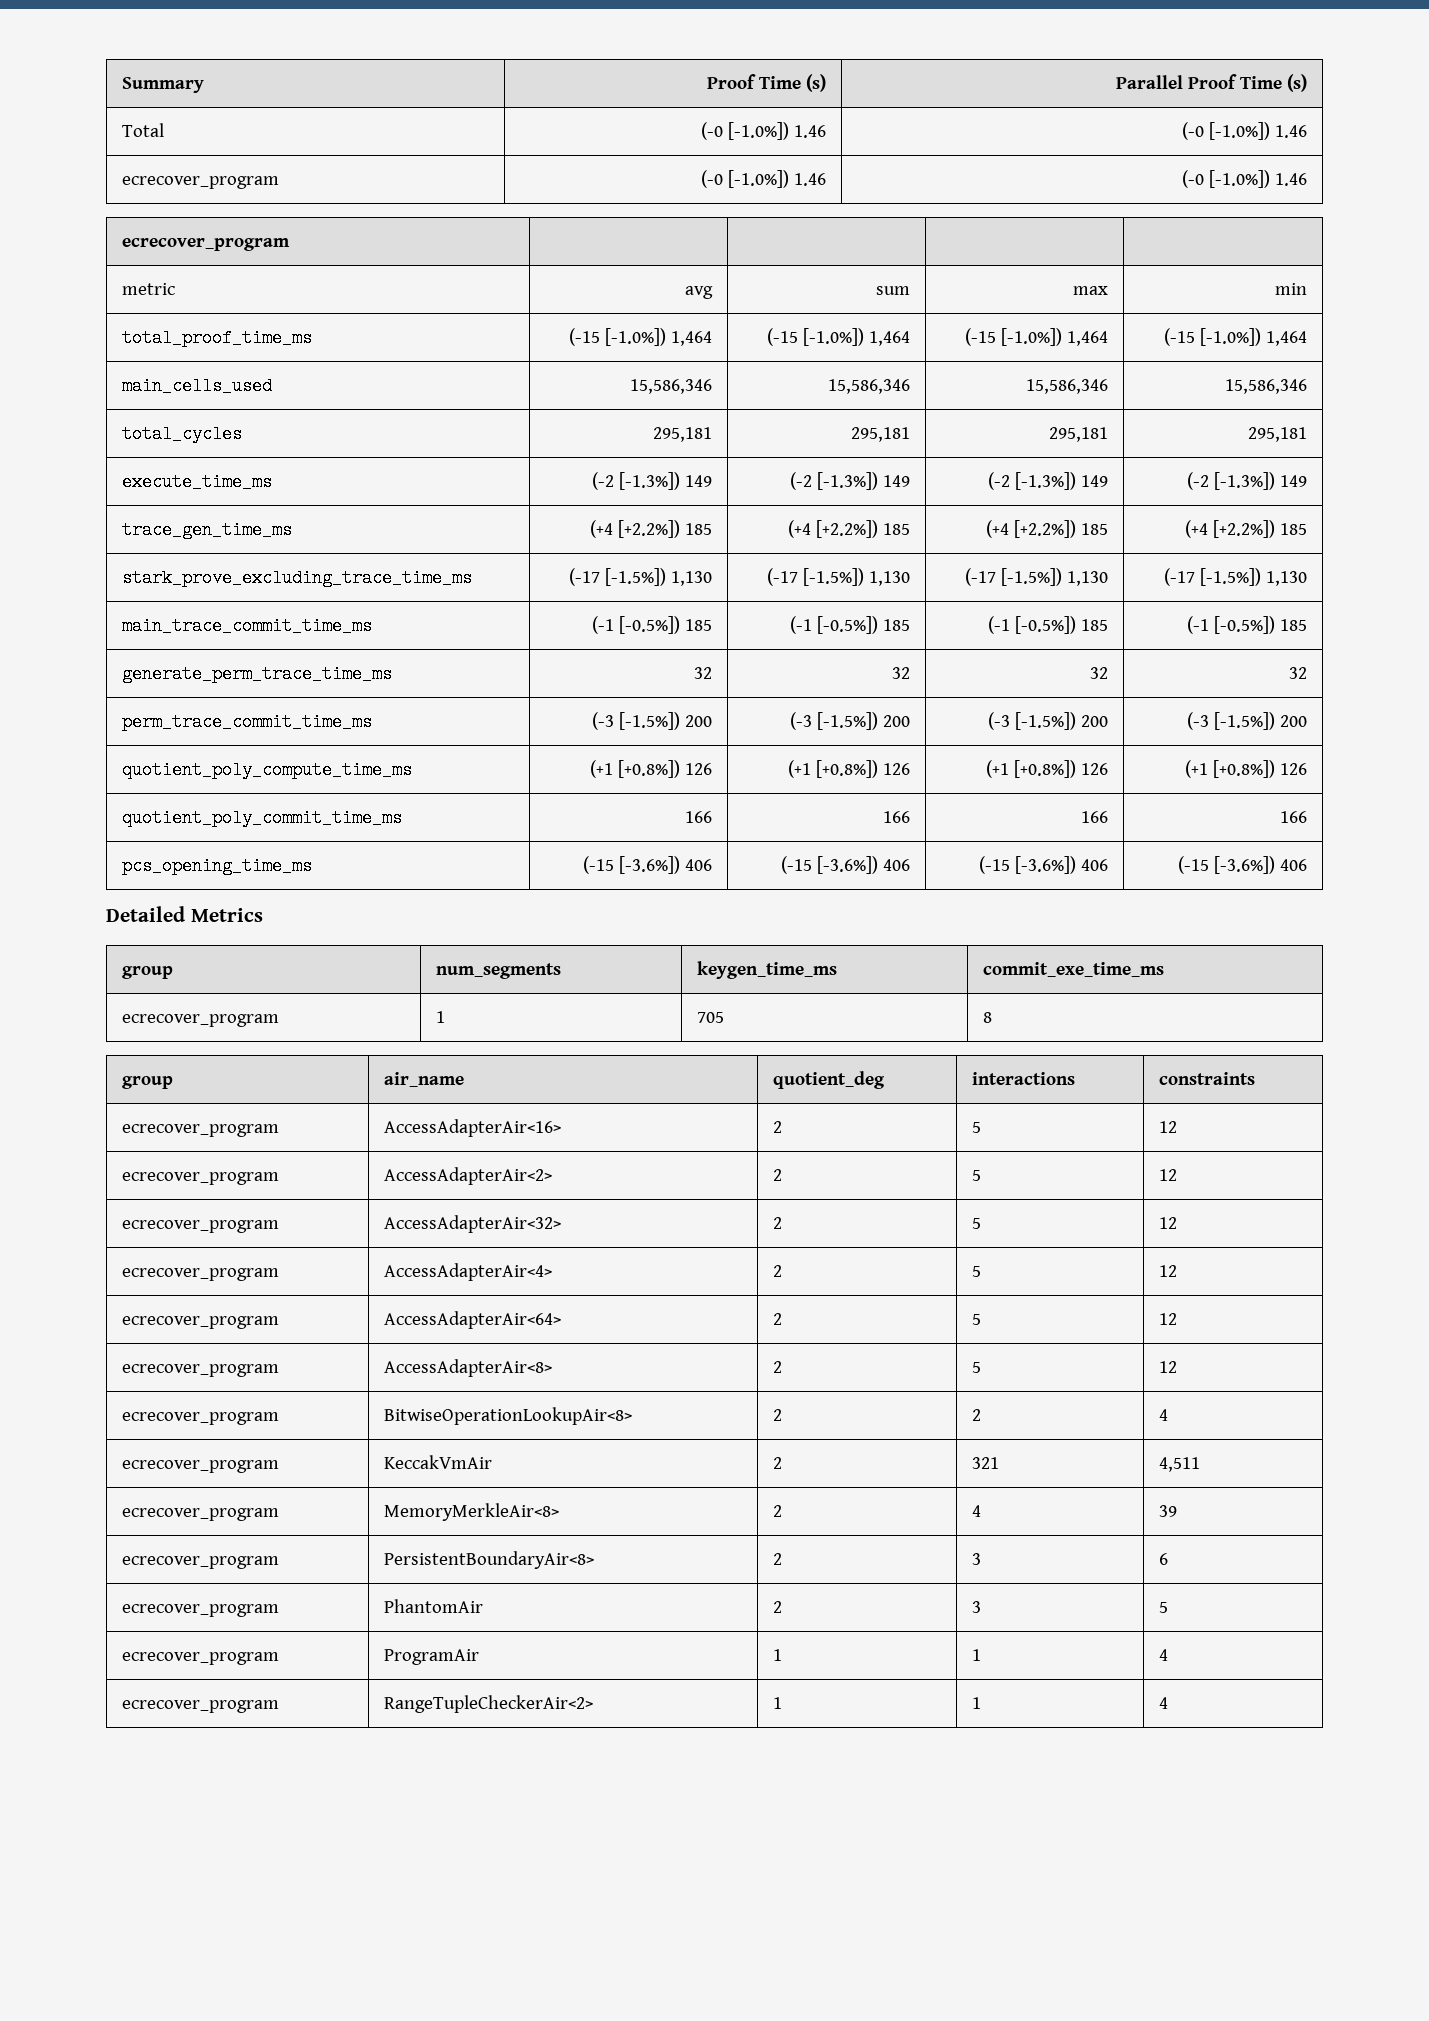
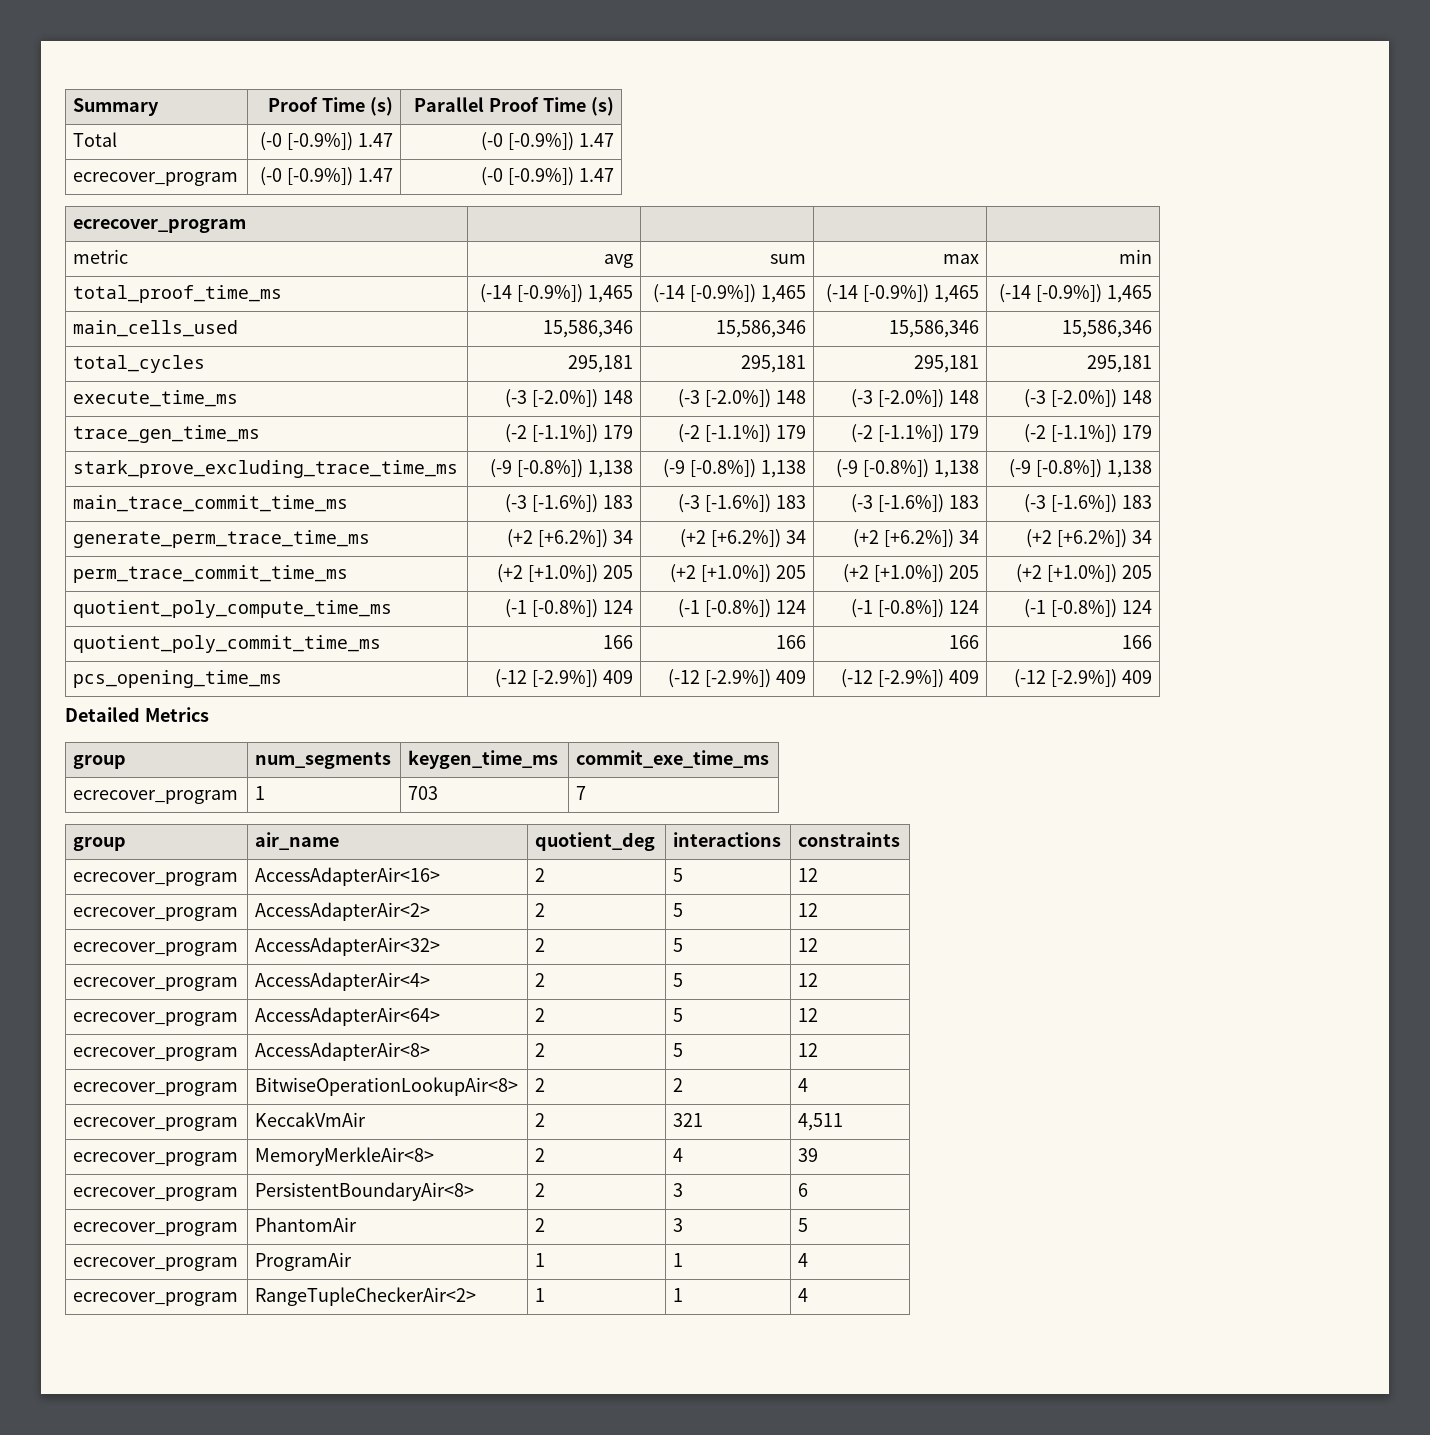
- Total | (-0 [-1.0%]) 1.46 | (-0 [-1.0%]) 1.46
+ Total | (-0 [-0.9%]) 1.47 | (-0 [-0.9%]) 1.47
- ecrecover_program | (-0 [-1.0%]) 1.46 | (-0 [-1.0%]) 1.46
+ ecrecover_program | (-0 [-0.9%]) 1.47 | (-0 [-0.9%]) 1.47
- total_proof_time_ms | (-15 [-1.0%]) 1,464 | (-15 [-1.0%]) 1,464 | (-15 [-1.0%]) 1,464 | (-15 [-1.0%]) 1,464
+ total_proof_time_ms | (-14 [-0.9%]) 1,465 | (-14 [-0.9%]) 1,465 | (-14 [-0.9%]) 1,465 | (-14 [-0.9%]) 1,465
- execute_time_ms | (-2 [-1.3%]) 149 | (-2 [-1.3%]) 149 | (-2 [-1.3%]) 149 | (-2 [-1.3%]) 149
- trace_gen_time_ms | (+4 [+2.2%]) 185 | (+4 [+2.2%]) 185 | (+4 [+2.2%]) 185 | (+4 [+2.2%]) 185
- stark_prove_excluding_trace_time_ms | (-17 [-1.5%]) 1,130 | (-17 [-1.5%]) 1,130 | (-17 [-1.5%]) 1,130 | (-17 [-1.5%]) 1,130
- main_trace_commit_time_ms | (-1 [-0.5%]) 185 | (-1 [-0.5%]) 185 | (-1 [-0.5%]) 185 | (-1 [-0.5%]) 185
- generate_perm_trace_time_ms | 32 | 32 | 32 | 32
- perm_trace_commit_time_ms | (-3 [-1.5%]) 200 | (-3 [-1.5%]) 200 | (-3 [-1.5%]) 200 | (-3 [-1.5%]) 200
- quotient_poly_compute_time_ms | (+1 [+0.8%]) 126 | (+1 [+0.8%]) 126 | (+1 [+0.8%]) 126 | (+1 [+0.8%]) 126
+ execute_time_ms | (-3 [-2.0%]) 148 | (-3 [-2.0%]) 148 | (-3 [-2.0%]) 148 | (-3 [-2.0%]) 148
+ trace_gen_time_ms | (-2 [-1.1%]) 179 | (-2 [-1.1%]) 179 | (-2 [-1.1%]) 179 | (-2 [-1.1%]) 179
+ stark_prove_excluding_trace_time_ms | (-9 [-0.8%]) 1,138 | (-9 [-0.8%]) 1,138 | (-9 [-0.8%]) 1,138 | (-9 [-0.8%]) 1,138
+ main_trace_commit_time_ms | (-3 [-1.6%]) 183 | (-3 [-1.6%]) 183 | (-3 [-1.6%]) 183 | (-3 [-1.6%]) 183
+ generate_perm_trace_time_ms | (+2 [+6.2%]) 34 | (+2 [+6.2%]) 34 | (+2 [+6.2%]) 34 | (+2 [+6.2%]) 34
+ perm_trace_commit_time_ms | (+2 [+1.0%]) 205 | (+2 [+1.0%]) 205 | (+2 [+1.0%]) 205 | (+2 [+1.0%]) 205
+ quotient_poly_compute_time_ms | (-1 [-0.8%]) 124 | (-1 [-0.8%]) 124 | (-1 [-0.8%]) 124 | (-1 [-0.8%]) 124
- pcs_opening_time_ms | (-15 [-3.6%]) 406 | (-15 [-3.6%]) 406 | (-15 [-3.6%]) 406 | (-15 [-3.6%]) 406
+ pcs_opening_time_ms | (-12 [-2.9%]) 409 | (-12 [-2.9%]) 409 | (-12 [-2.9%]) 409 | (-12 [-2.9%]) 409
- ecrecover_program | 1 | 705 | 8
+ ecrecover_program | 1 | 703 | 7

